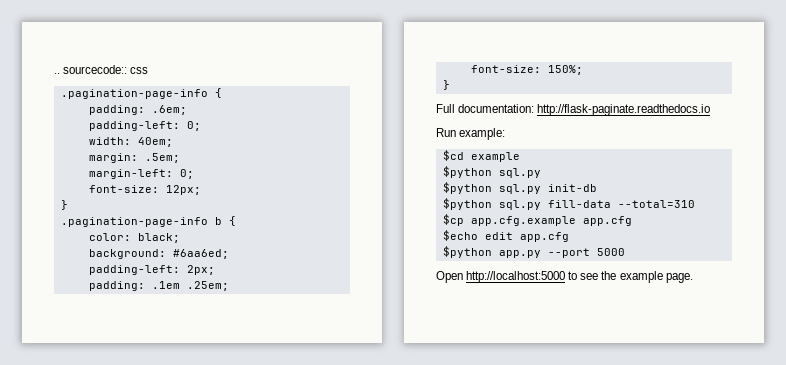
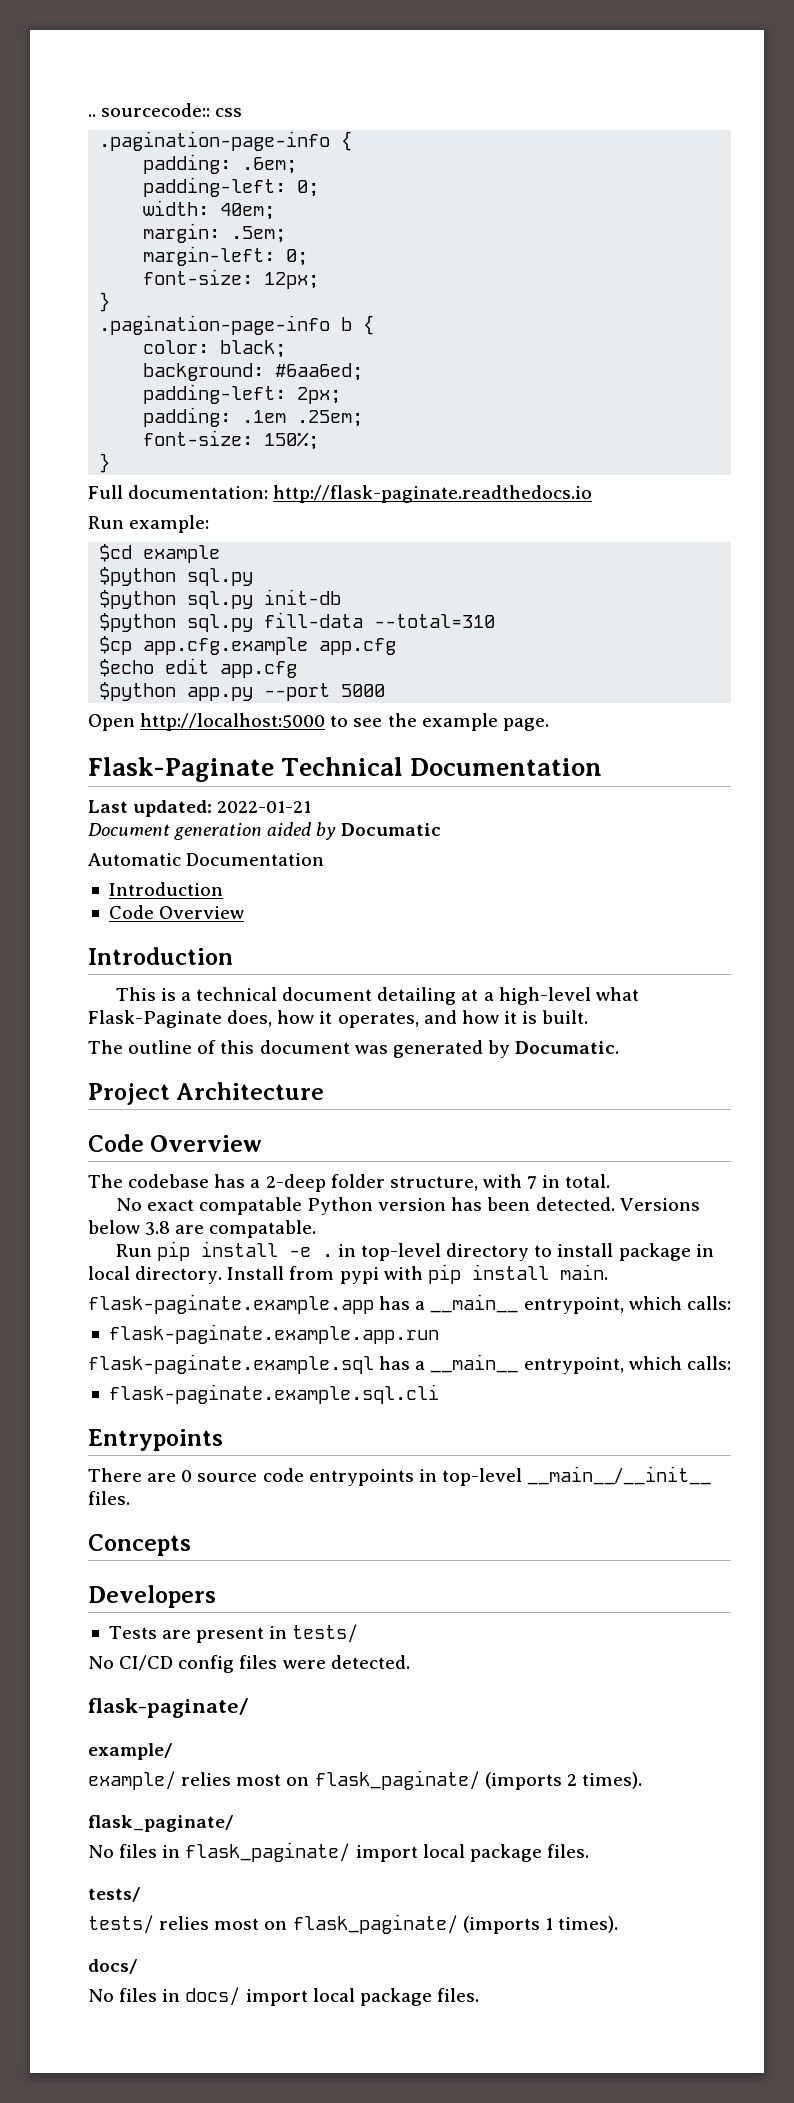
+ Flask-Paginate Technical Documentation
+ Last updated: 2022-01-21
+ Document generation aided by Documatic
+ Automatic Documentation
+ Introduction
+ Code Overview
+ Introduction
+ This is a technical document detailing at a high-level what Flask-Paginate does, how it operates, and how it is built.
+ The outline of this document was generated by Documatic.
+ Project Architecture
+ Code Overview
+ The codebase has a 2-deep folder structure, with 7 in total.
+ No exact compatable Python version has been detected. Versions below 3.8 are compatable.
+ Run pip install -e . in top-level directory to install package in local directory. Install from pypi with pip install main.
+ flask-paginate.example.app has a __main__ entrypoint, which calls:
+ flask-paginate.example.app.run
+ flask-paginate.example.sql has a __main__ entrypoint, which calls:
+ flask-paginate.example.sql.cli
+ Entrypoints
+ There are 0 source code entrypoints in top-level __main__/__init__ files.
+ Concepts
+ Developers
+ Tests are present in tests/
+ No CI/CD config files were detected.
+ flask-paginate/
+ example/
+ example/ relies most on flask_paginate/ (imports 2 times).
+ flask_paginate/
+ No files in flask_paginate/ import local package files.
+ tests/
+ tests/ relies most on flask_paginate/ (imports 1 times).
+ docs/
+ No files in docs/ import local package files.

